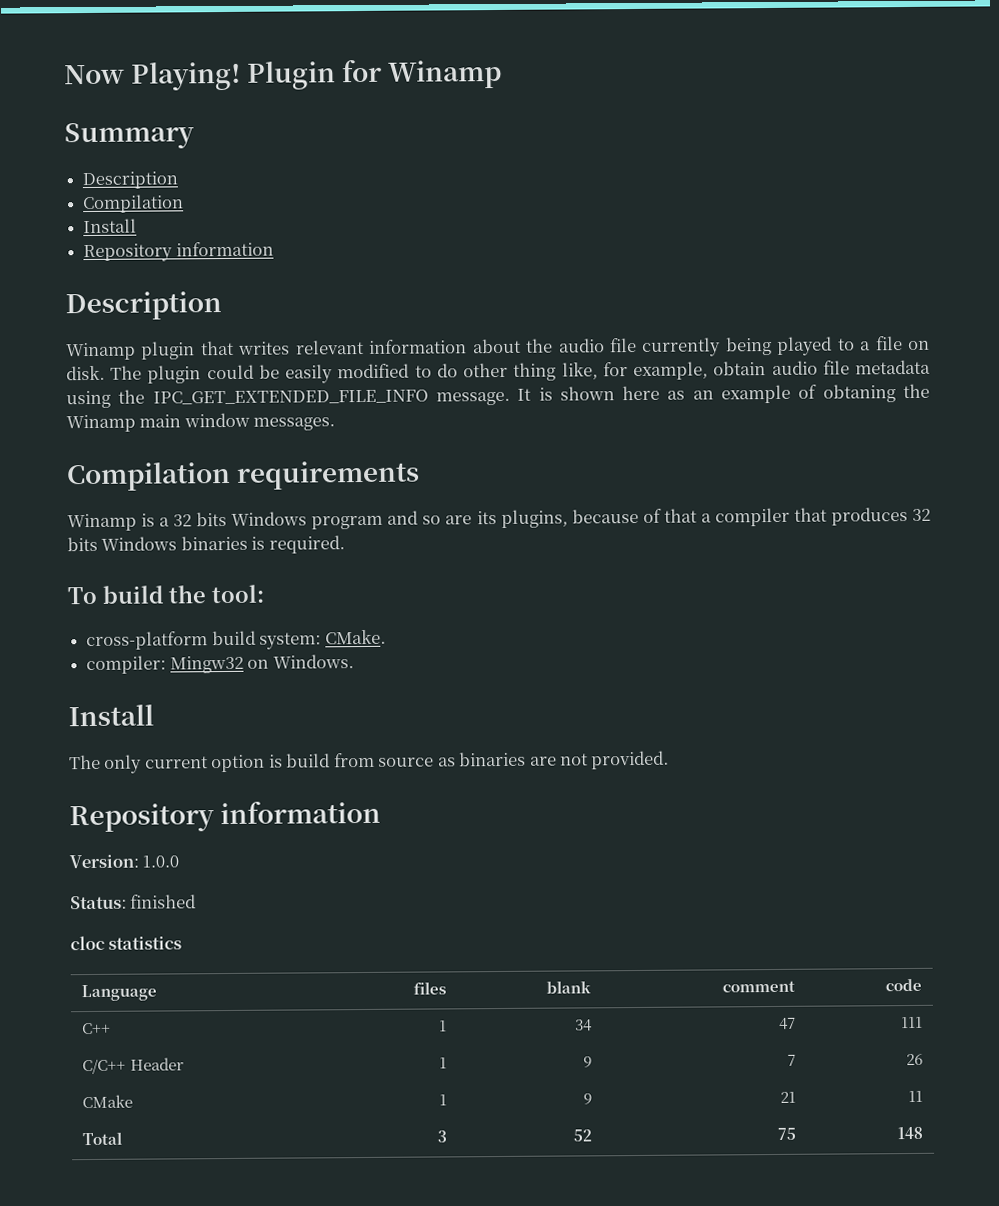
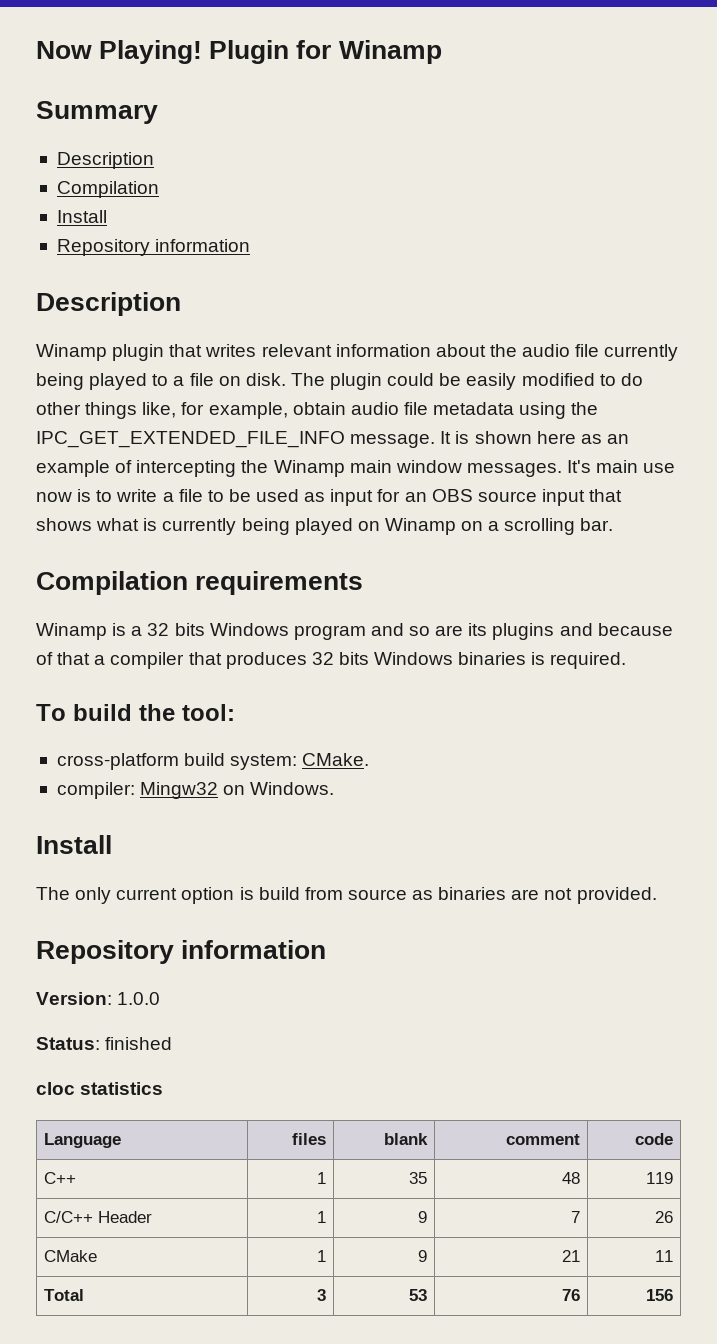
- The plugin could be easily modified to do other thing like, for example, obtain audio file metadata using the IPC_GET_EXTENDED_FILE_INFO message.
+ The plugin could be easily modified to do other things like, for example, obtain audio file metadata using the IPC_GET_EXTENDED_FILE_INFO message.
- It is shown here as an example of obtaning the Winamp main window messages.
+ It is shown here as an example of intercepting the Winamp main window messages. It's main use now is to write a file to be used as input for an OBS source input that shows what is currently being played on Winamp on a scrolling bar.
- Winamp is a 32 bits Windows program and so are its plugins, because of that a compiler that produces 32 bits Windows binaries is required.
+ Winamp is a 32 bits Windows program and so are its plugins and because of that a compiler that produces 32 bits Windows binaries is required.
- C++ | 1 | 34 | 47 | 111
+ C++ | 1 | 35 | 48 | 119
- Total | 3 | 52 | 75 | 148
+ Total | 3 | 53 | 76 | 156

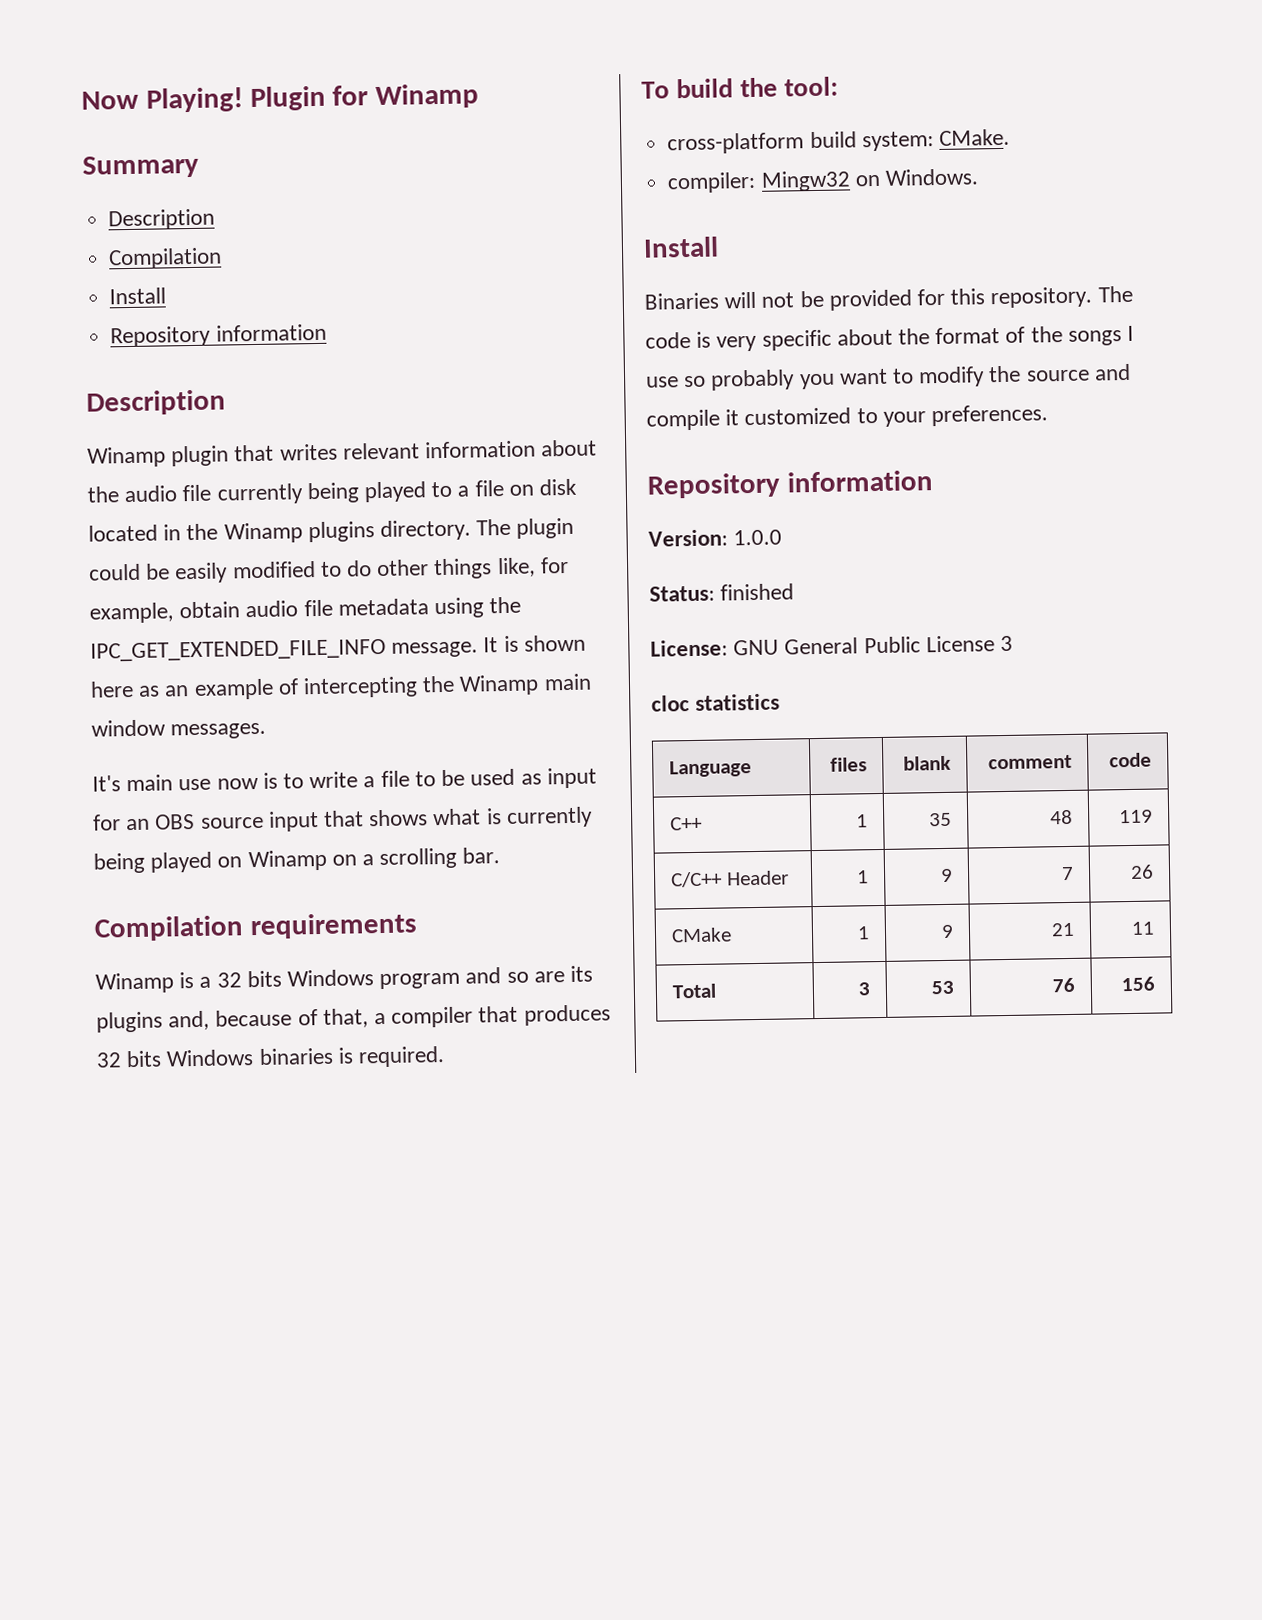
- Winamp plugin that writes relevant information about the audio file currently being played to a file on disk.
+ Winamp plugin that writes relevant information about the audio file currently being played to a file on disk located in the Winamp plugins directory.
- It is shown here as an example of intercepting the Winamp main window messages. It's main use now is to write a file to be used as input for an OBS source input that shows what is currently being played on Winamp on a scrolling bar.
+ It is shown here as an example of intercepting the Winamp main window messages.
+ It's main use now is to write a file to be used as input for an OBS source input that shows what is currently being played on Winamp on a scrolling bar.
- Winamp is a 32 bits Windows program and so are its plugins and because of that a compiler that produces 32 bits Windows binaries is required.
+ Winamp is a 32 bits Windows program and so are its plugins and, because of that, a compiler that produces 32 bits Windows binaries is required.
- The only current option is build from source as binaries are not provided.
+ Binaries will not be provided for this repository. The code is very specific about the format of the songs I use so probably you want to modify the source and compile it customized to your preferences.
+ License: GNU General Public License 3

